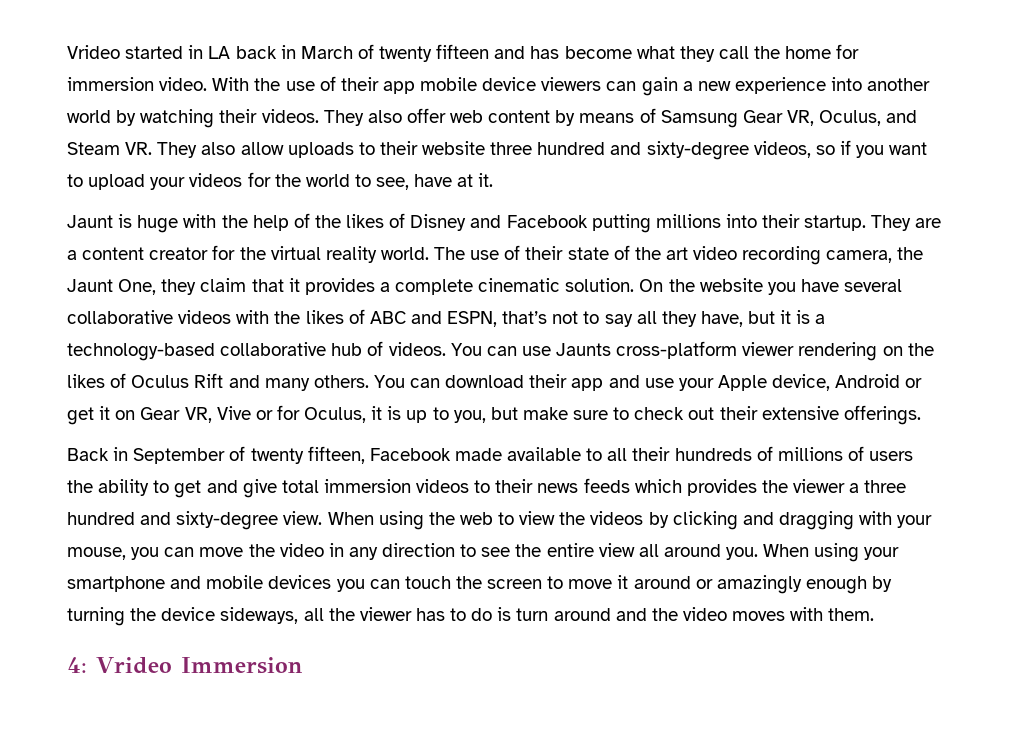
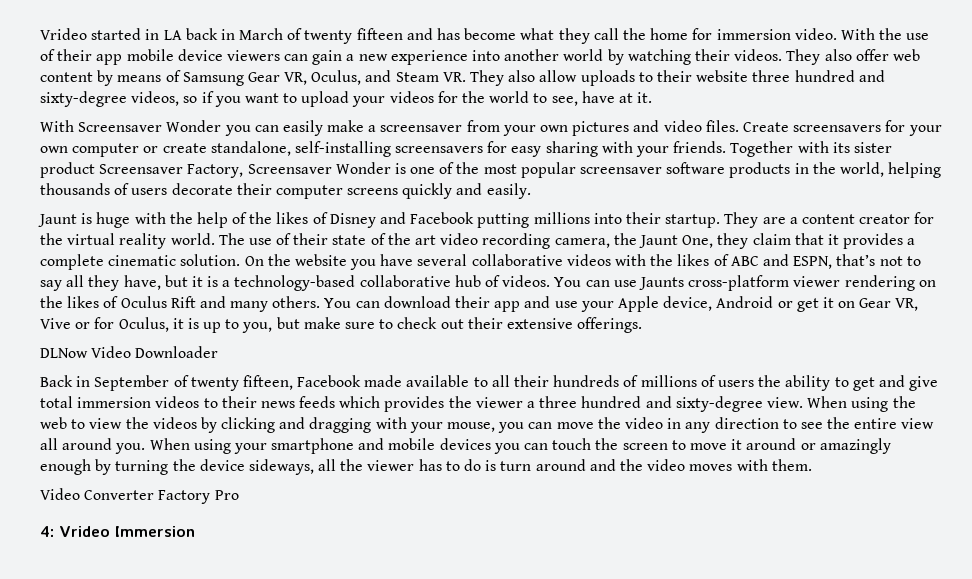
+ With Screensaver Wonder you can easily make a screensaver from your own pictures and video files. Create screensavers for your own computer or create standalone, self-installing screensavers for easy sharing with your friends. Together with its sister product Screensaver Factory, Screensaver Wonder is one of the most popular screensaver software products in the world, helping thousands of users decorate their computer screens quickly and easily.
+ DLNow Video Downloader
+ Video Converter Factory Pro

